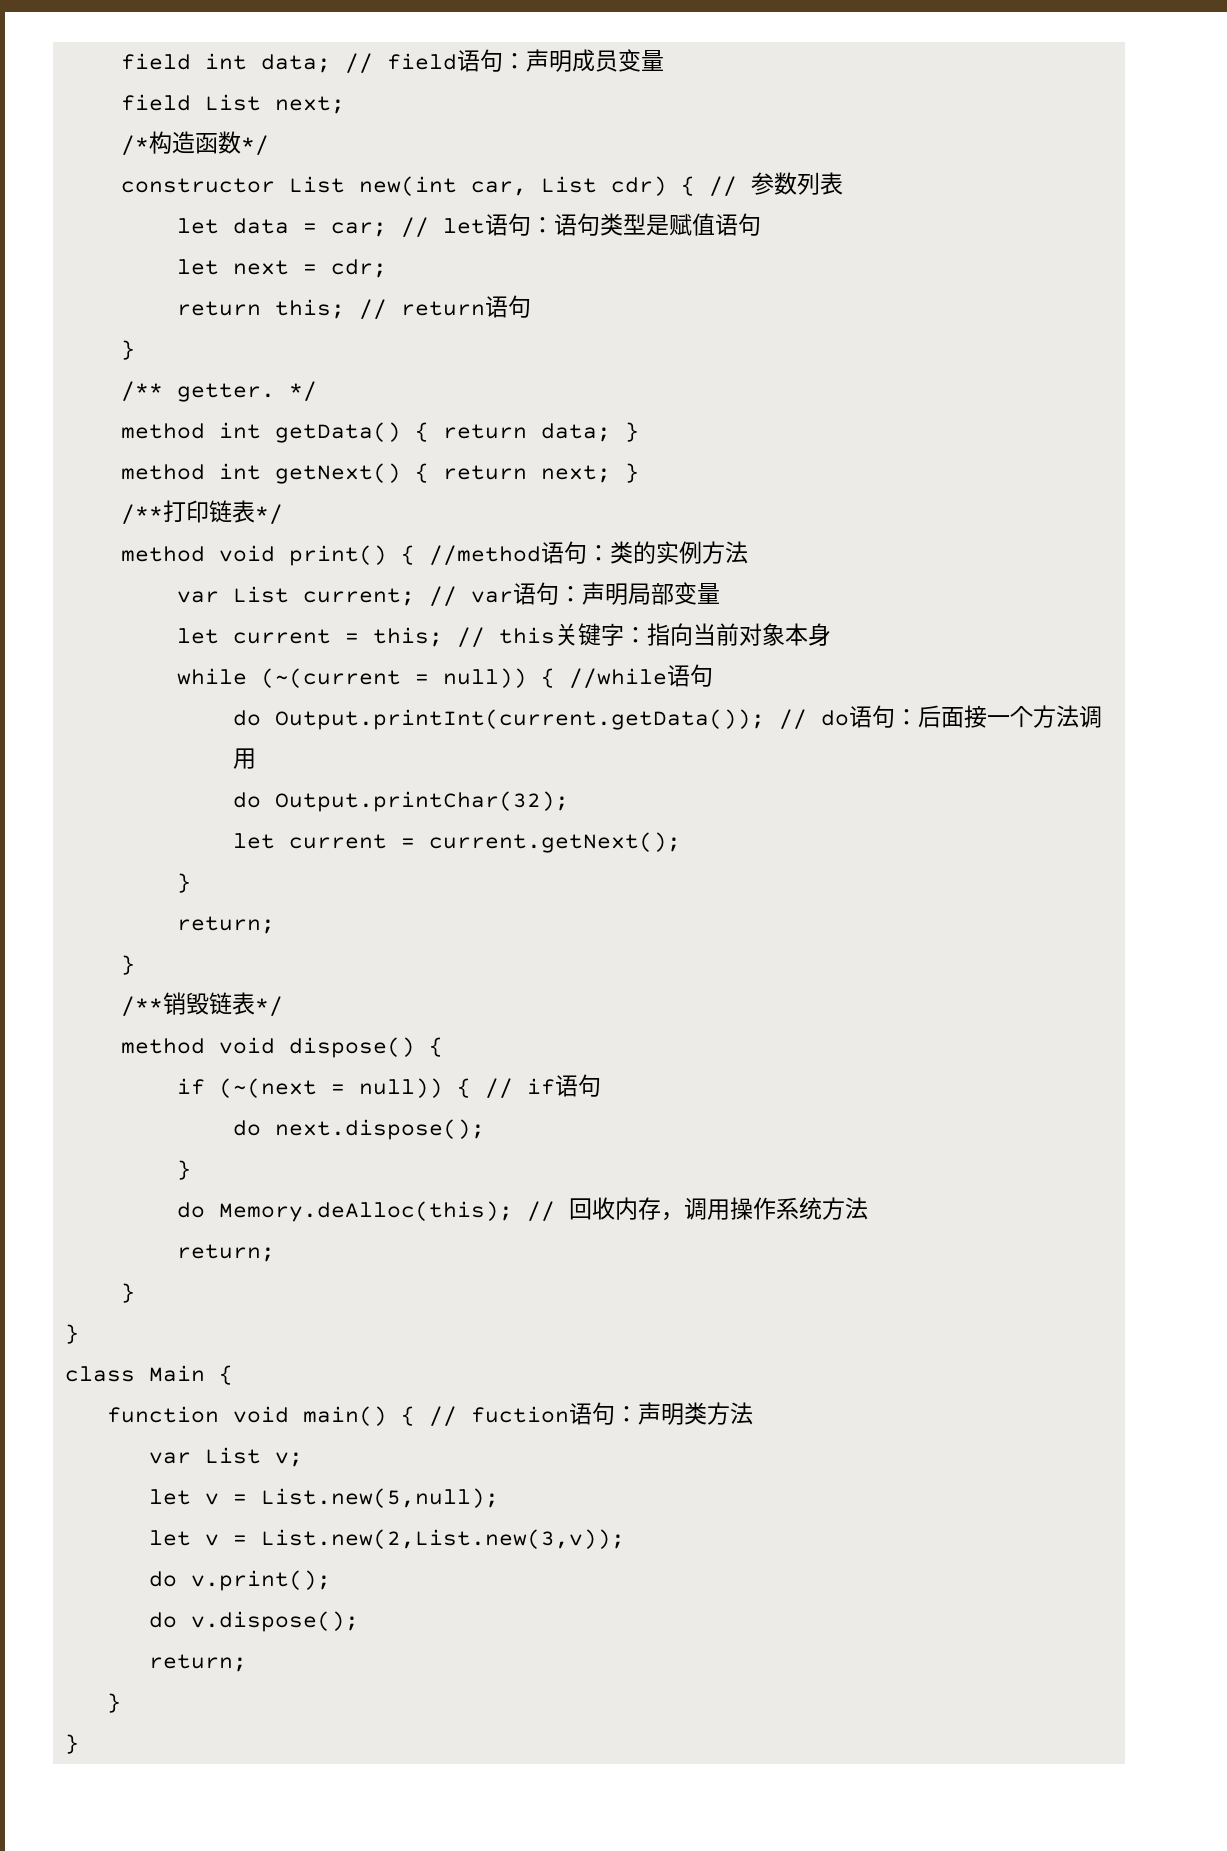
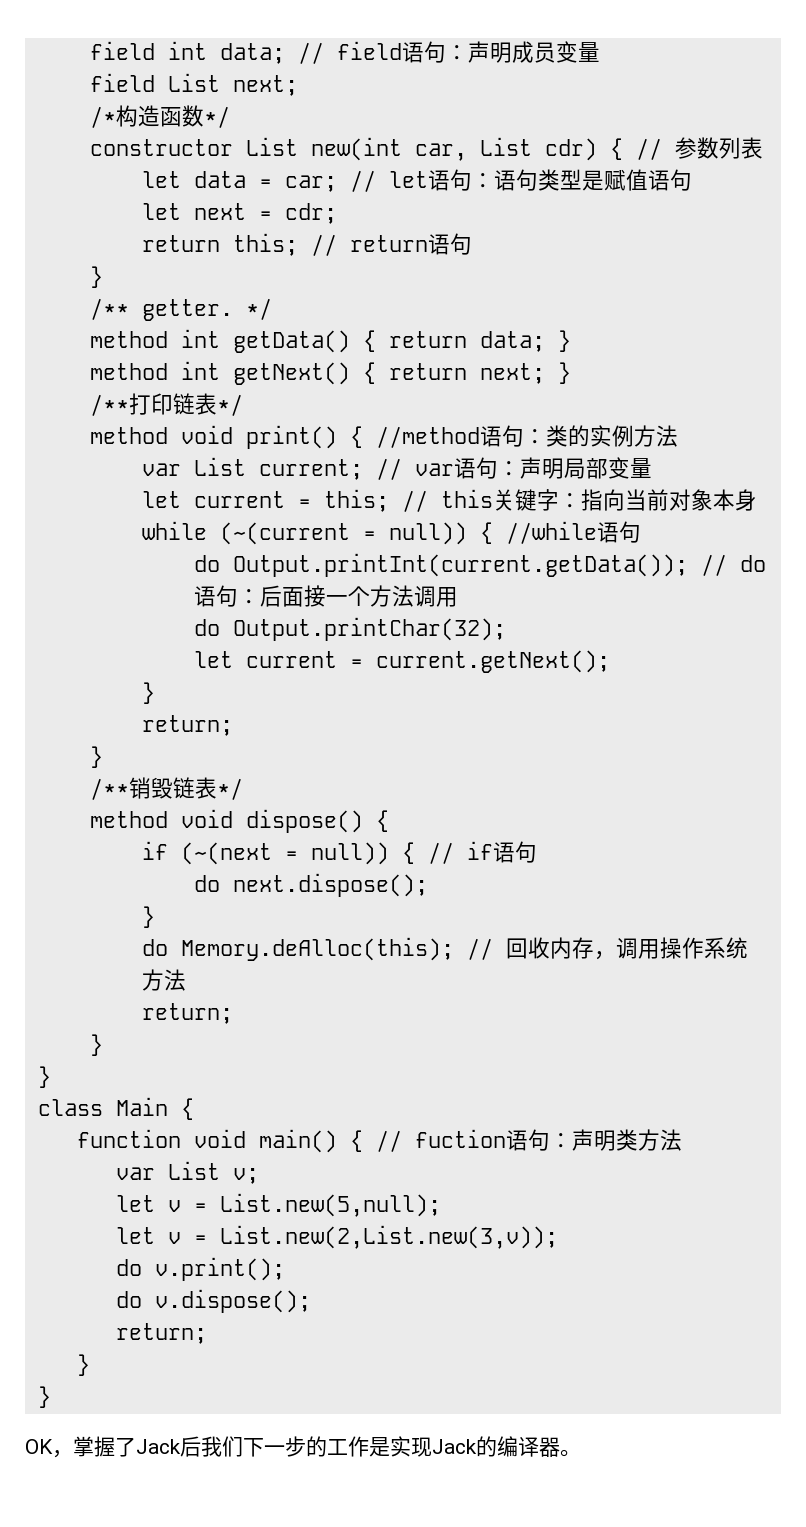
+ OK，掌握了Jack后我们下一步的工作是实现Jack的编译器。

